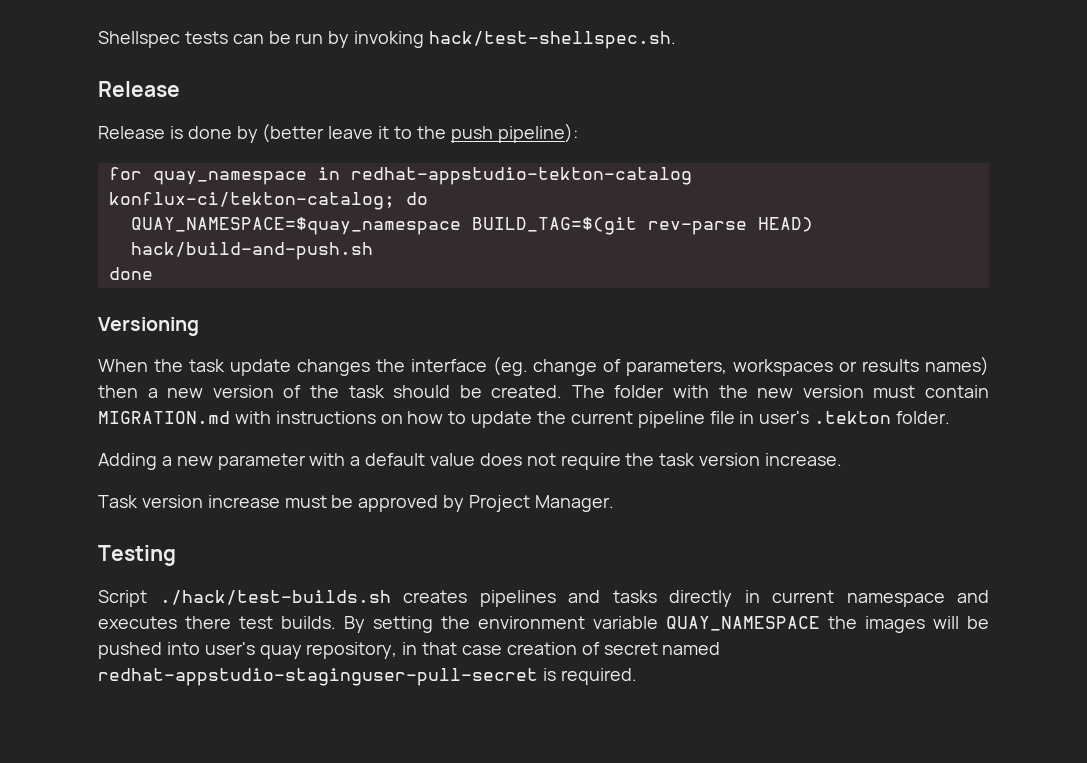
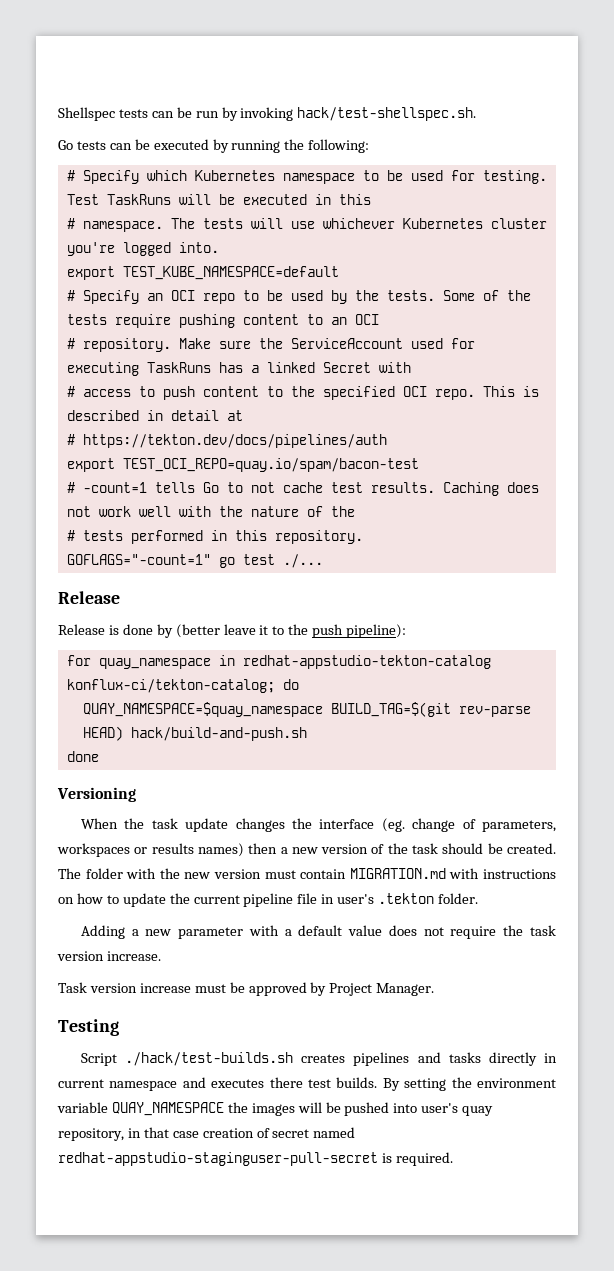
+ Go tests can be executed by running the following:
+ # Specify which Kubernetes namespace to be used for testing. Test TaskRuns will be executed in this
+ # namespace. The tests will use whichever Kubernetes cluster you're logged into.
+ export TEST_KUBE_NAMESPACE=default
+ # Specify an OCI repo to be used by the tests. Some of the tests require pushing content to an OCI
+ # repository. Make sure the ServiceAccount used for executing TaskRuns has a linked Secret with
+ # access to push content to the specified OCI repo. This is described in detail at
+ # https://tekton.dev/docs/pipelines/auth
+ export TEST_OCI_REPO=quay.io/spam/bacon-test
+ # -count=1 tells Go to not cache test results. Caching does not work well with the nature of the
+ # tests performed in this repository.
+ GOFLAGS="-count=1" go test ./...

